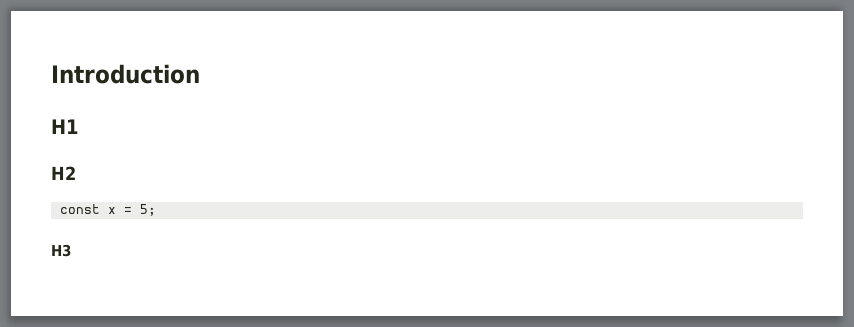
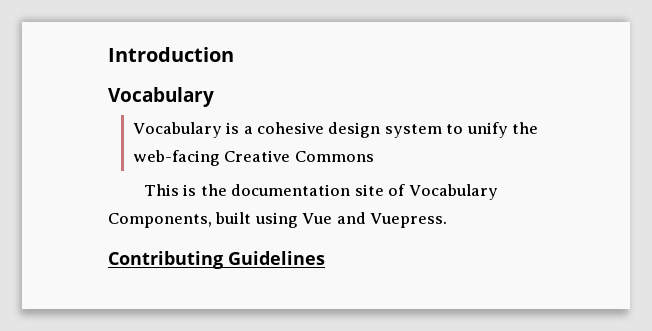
  Introduction
- H1
- H2
- const x = 5;
- H3
+ Vocabulary
+ Vocabulary is a cohesive design system to unify the web-facing Creative Commons
+ This is the documentation site of Vocabulary Components, built using Vue and Vuepress.
+ Contributing Guidelines

